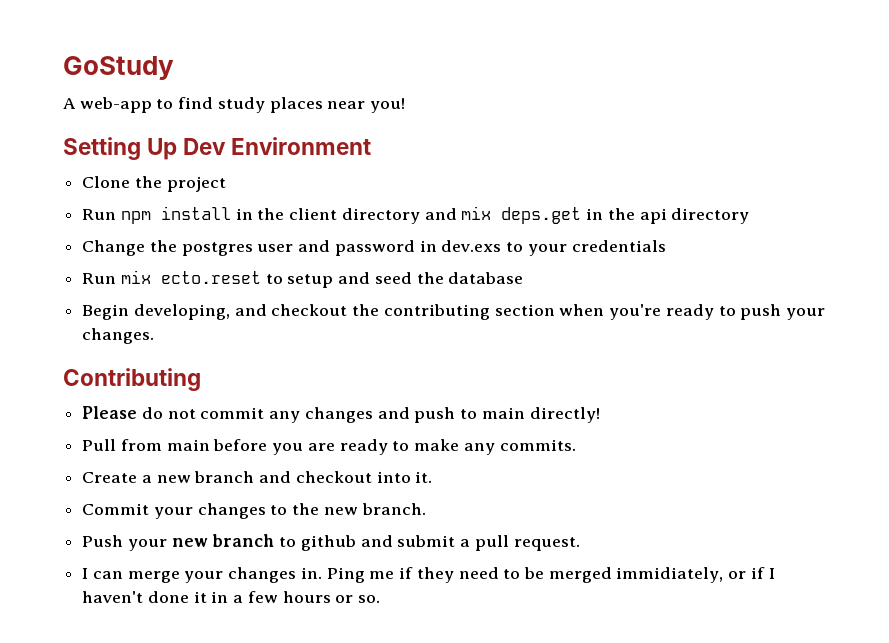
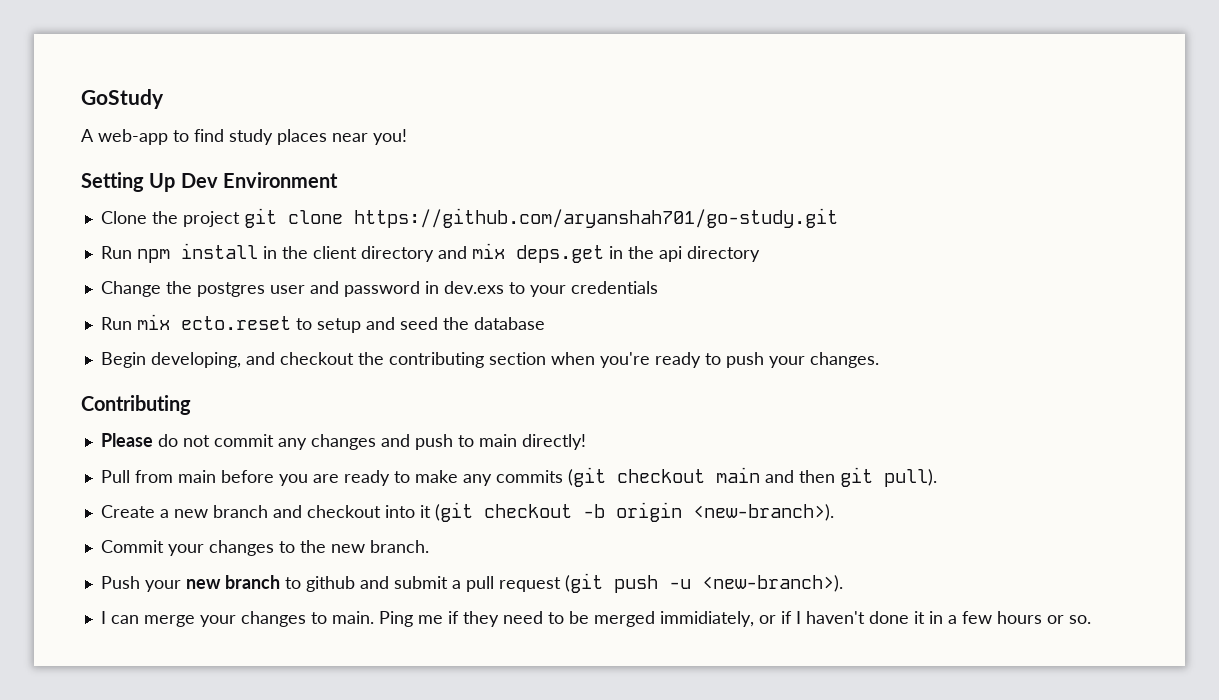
- Clone the project
+ Clone the project git clone https://github.com/aryanshah701/go-study.git
- Pull from main before you are ready to make any commits.
+ Pull from main before you are ready to make any commits (git checkout main and then git pull).
- Create a new branch and checkout into it.
+ Create a new branch and checkout into it (git checkout -b origin <new-branch>).
- Push your new branch to github and submit a pull request.
+ Push your new branch to github and submit a pull request (git push -u <new-branch>).
- I can merge your changes in.
+ I can merge your changes to main.

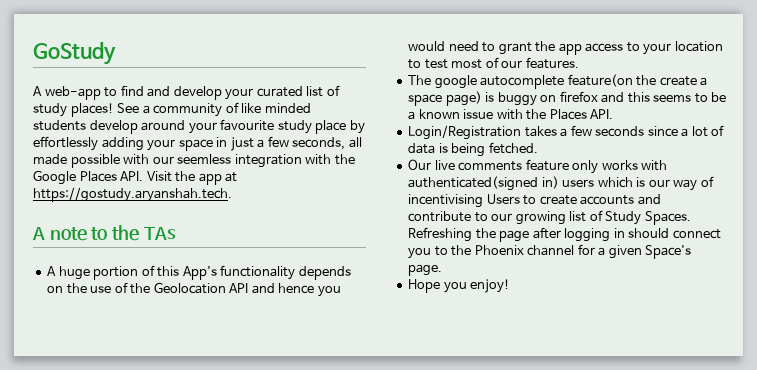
- A web-app to find study places near you!
- Setting Up Dev Environment
- Clone the project git clone https://github.com/aryanshah701/go-study.git
- Run npm install in the client directory and mix deps.get in the api directory
- Change the postgres user and password in dev.exs to your credentials
- Run mix ecto.reset to setup and seed the database
- Begin developing, and checkout the contributing section when you're ready to push your changes.
- Contributing
- Please do not commit any changes and push to main directly!
- Pull from main before you are ready to make any commits (git checkout main and then git pull).
- Create a new branch and checkout into it (git checkout -b origin <new-branch>).
- Commit your changes to the new branch.
- Push your new branch to github and submit a pull request (git push -u <new-branch>).
- I can merge your changes to main. Ping me if they need to be merged immidiately, or if I haven't done it in a few hours or so.
+ A web-app to find and develop your curated list of study places! See a community of like minded students develop around your favourite study place by effortlessly adding your space in just a few seconds, all made possible with our seemless integration with the Google Places API. Visit the app at https://gostudy.aryanshah.tech.
+ A note to the TAs
+ A huge portion of this App's functionality depends on the use of the Geolocation API and hence you would need to grant the app access to your location to test most of our features.
+ The google autocomplete feature(on the create a space page) is buggy on firefox and this seems to be a known issue with the Places API.
+ Login/Registration takes a few seconds since a lot of data is being fetched.
+ Our live comments feature only works with authenticated(signed in) users which is our way of incentivising Users to create accounts and contribute to our growing list of Study Spaces. Refreshing the page after logging in should connect you to the Phoenix channel for a given Space's page.
+ Hope you enjoy!

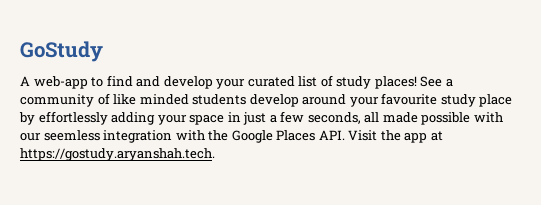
- A note to the TAs
- A huge portion of this App's functionality depends on the use of the Geolocation API and hence you would need to grant the app access to your location to test most of our features.
- The google autocomplete feature(on the create a space page) is buggy on firefox and this seems to be a known issue with the Places API.
- Login/Registration takes a few seconds since a lot of data is being fetched.
- Our live comments feature only works with authenticated(signed in) users which is our way of incentivising Users to create accounts and contribute to our growing list of Study Spaces. Refreshing the page after logging in should connect you to the Phoenix channel for a given Space's page.
- Hope you enjoy!

